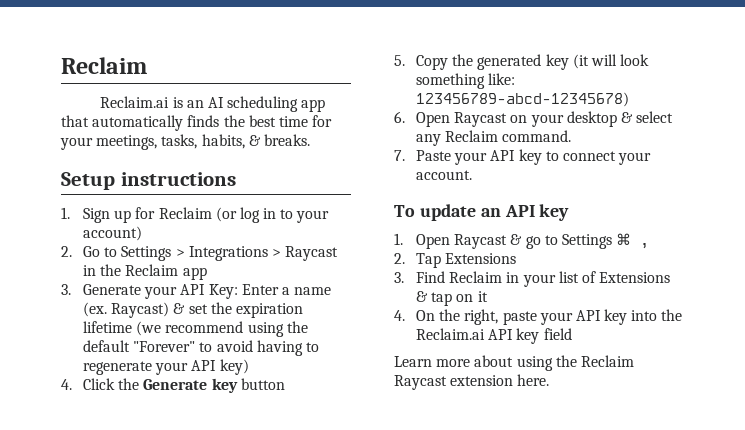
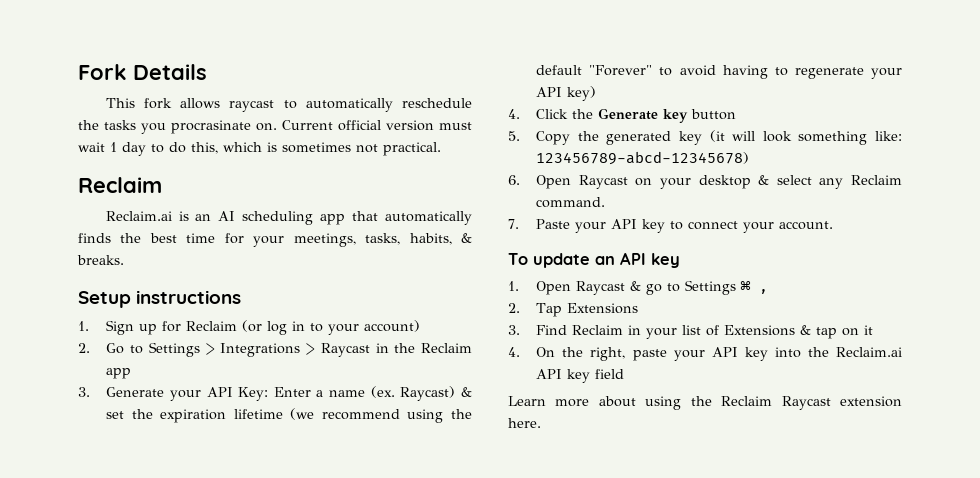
+ Fork Details
+ This fork allows raycast to automatically reschedule the tasks you procrasinate on. Current official version must wait 1 day to do this, which is sometimes not practical.

